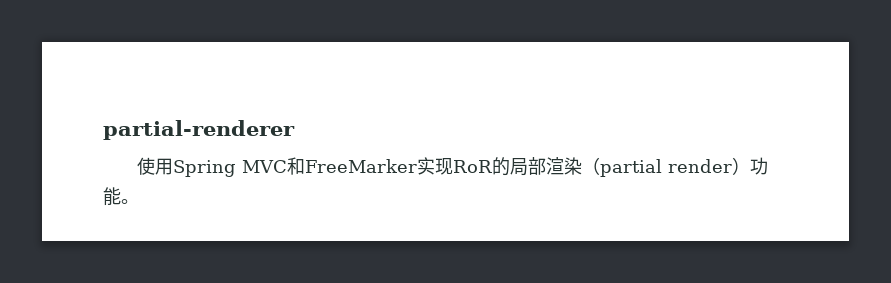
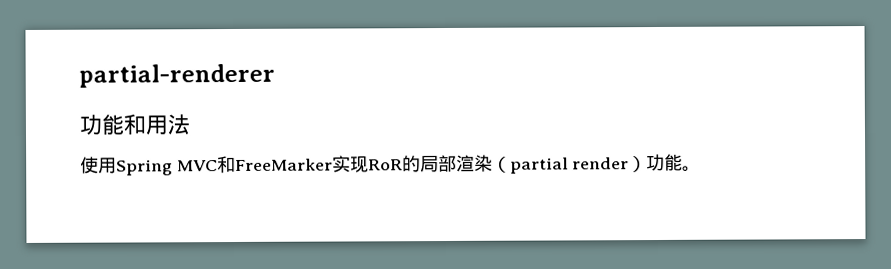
+ 功能和用法

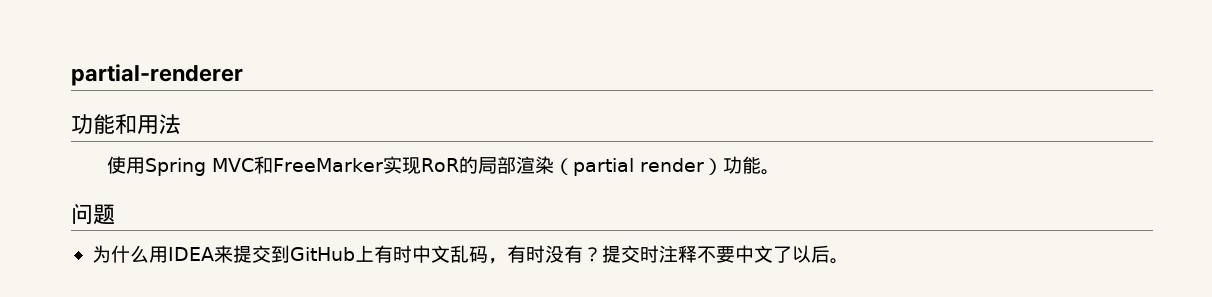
+ 问题
+ 为什么用IDEA来提交到GitHub上有时中文乱码，有时没有？提交时注释不要中文了以后。

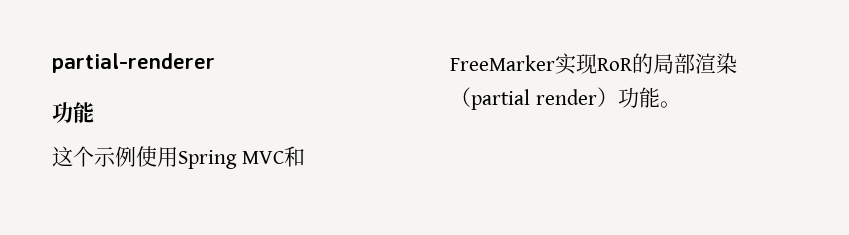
  partial-renderer
- 功能和用法
- 使用Spring MVC和FreeMarker实现RoR的局部渲染（partial render）功能。
+ 功能
+ 这个示例使用Spring MVC和FreeMarker实现RoR的局部渲染（partial render）功能。
- 问题
- 为什么用IDEA来提交到GitHub上有时中文乱码，有时没有？提交时注释不要中文了以后。

